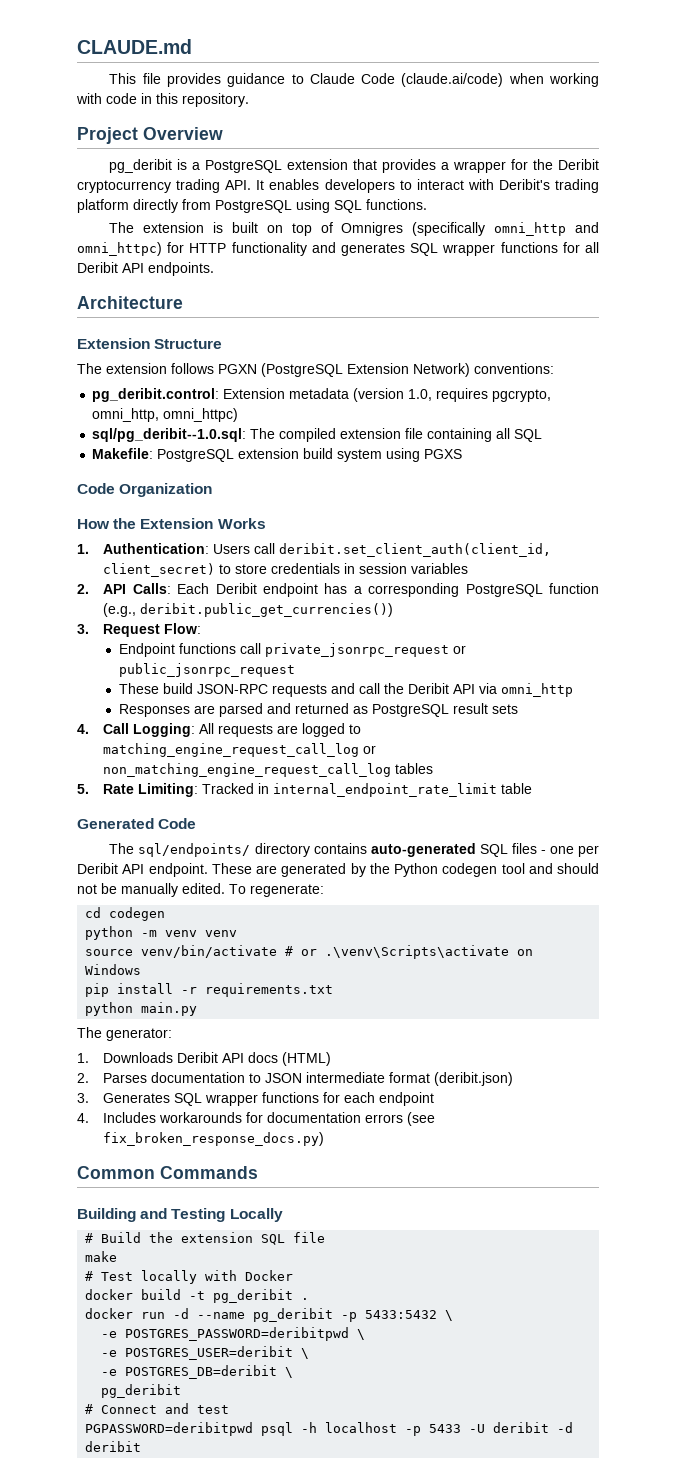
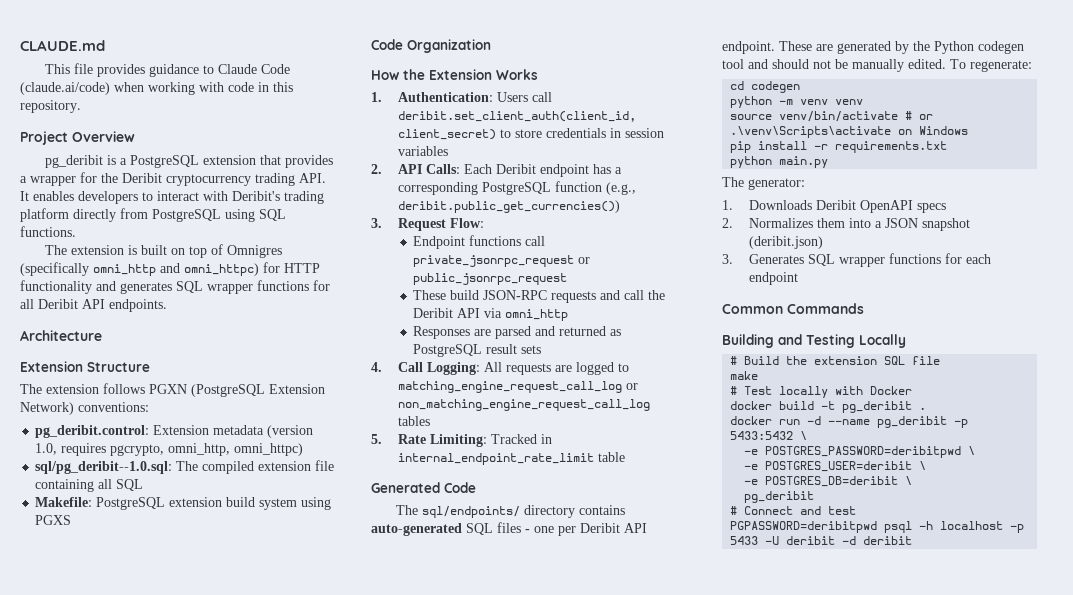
- 1. Downloads Deribit API docs (HTML)
- 2. Parses documentation to JSON intermediate format (deribit.json)
+ 1. Downloads Deribit OpenAPI specs
+ 2. Normalizes them into a JSON snapshot (deribit.json)
- 4. Includes workarounds for documentation errors (see fix_broken_response_docs.py)

